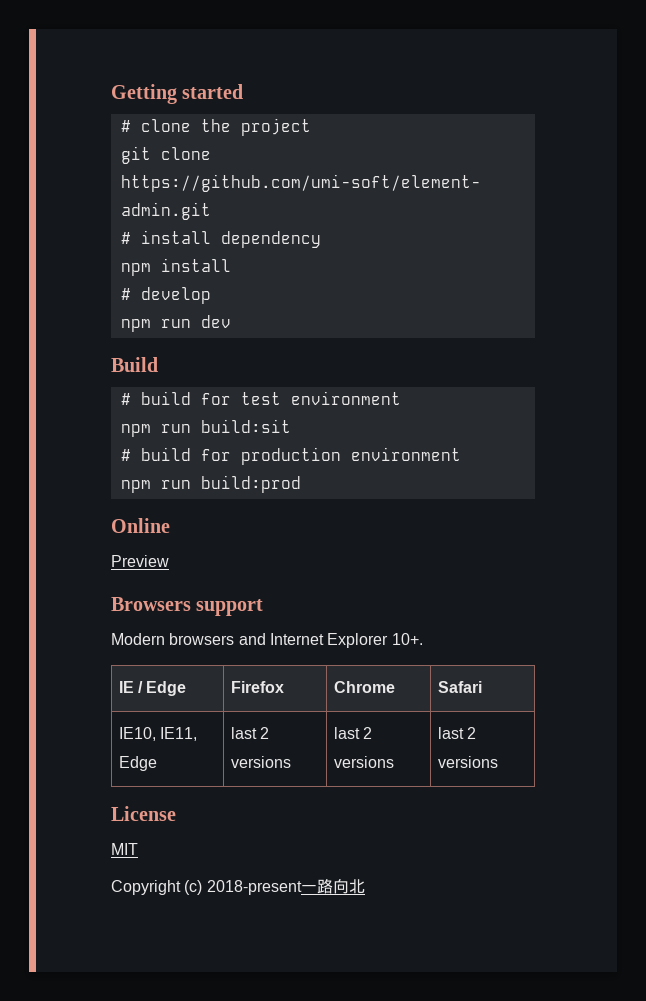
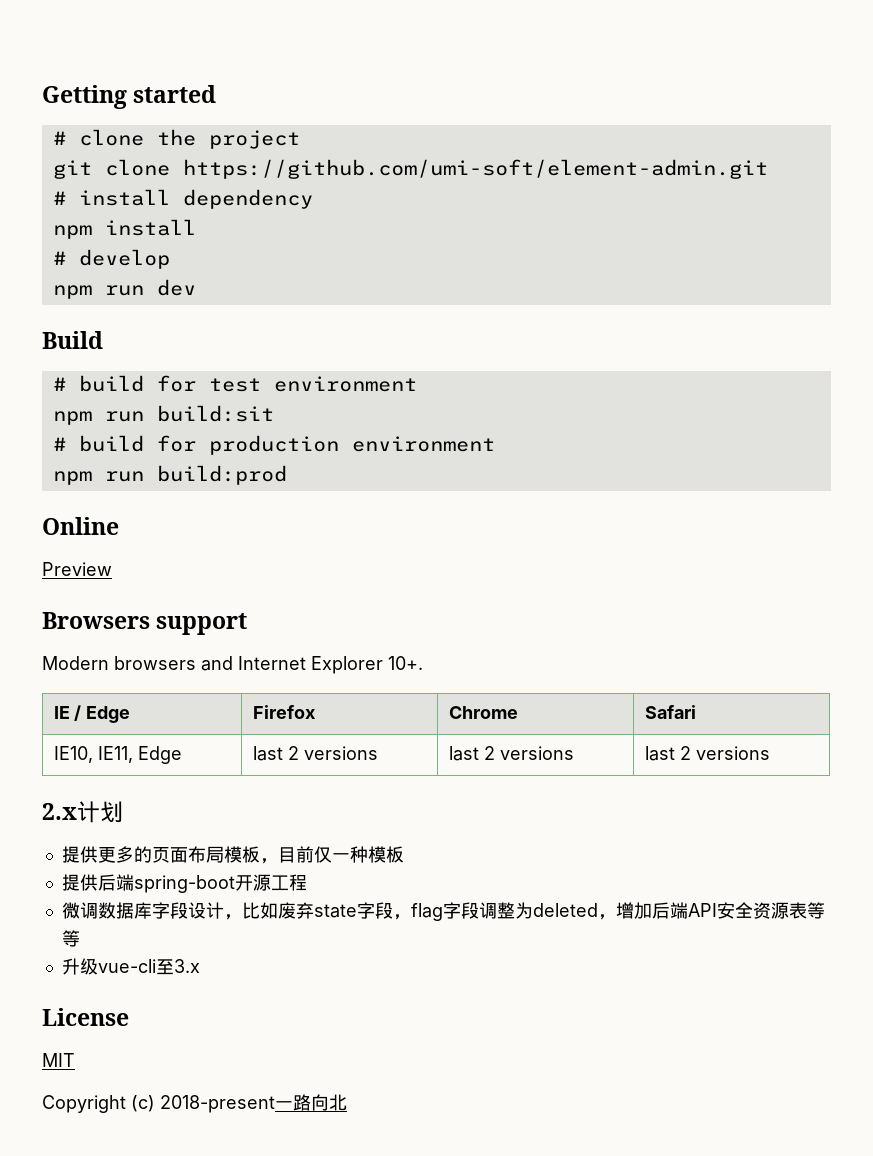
+ 2.x计划
+ 提供更多的页面布局模板，目前仅一种模板
+ 提供后端spring-boot开源工程
+ 微调数据库字段设计，比如废弃state字段，flag字段调整为deleted，增加后端API安全资源表等等
+ 升级vue-cli至3.x

